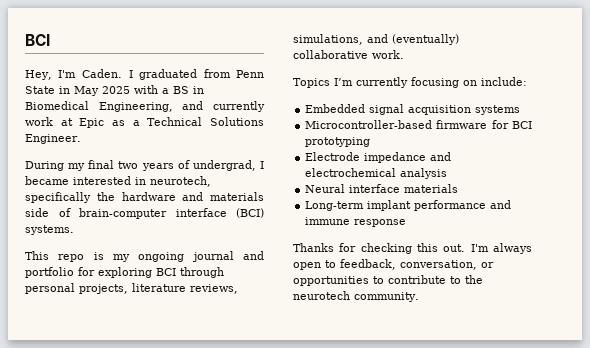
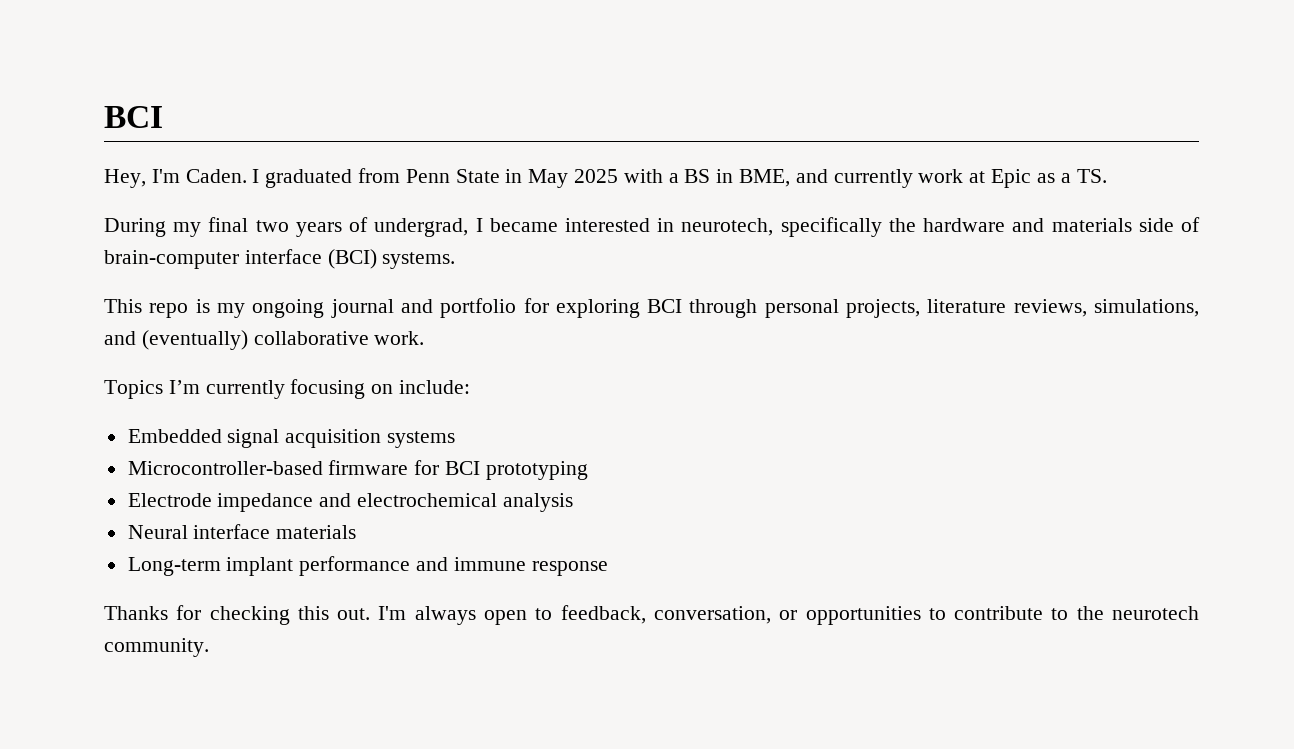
- I graduated from Penn State in May 2025 with a BS in Biomedical Engineering, and currently work at Epic as a Technical Solutions Engineer.
+ I graduated from Penn State in May 2025 with a BS in BME, and currently work at Epic as a TS.

